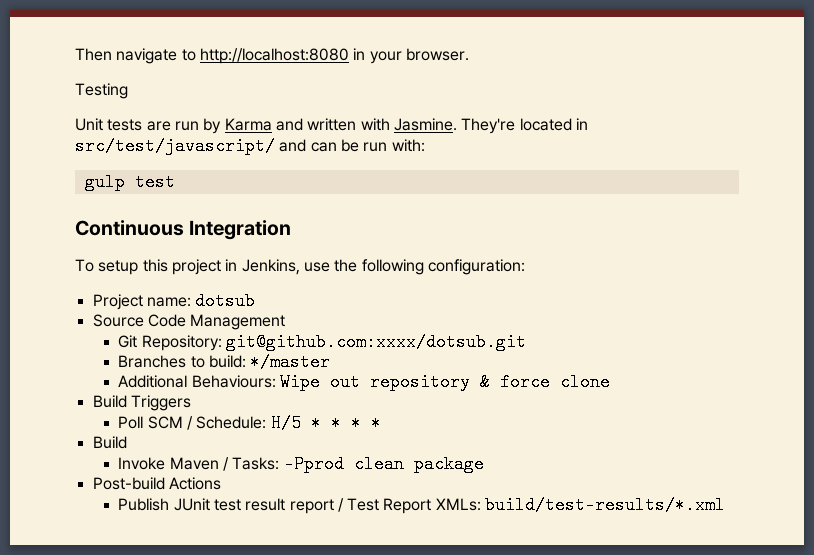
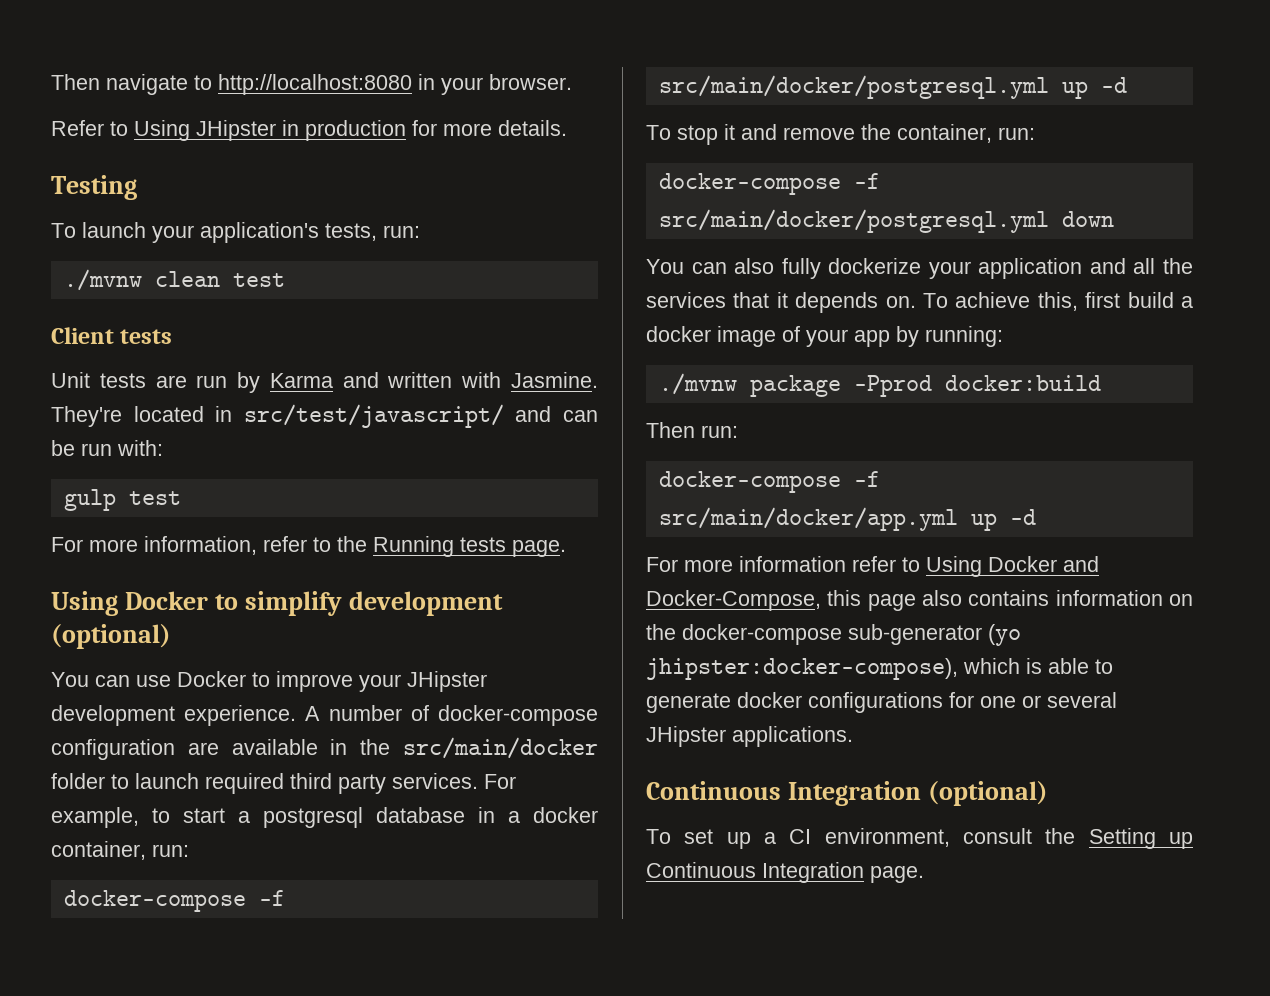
+ Refer to Using JHipster in production for more details.
  Testing
+ To launch your application's tests, run:
+ ./mvnw clean test
+ Client tests
- Continuous Integration
- To setup this project in Jenkins, use the following configuration:
- Project name: dotsub
- Source Code Management
- Git Repository: git@github.com:xxxx/dotsub.git
- Branches to build: */master
- Additional Behaviours: Wipe out repository & force clone
- Build Triggers
- Poll SCM / Schedule: H/5 * * * *
- Build
- Invoke Maven / Tasks: -Pprod clean package
- Post-build Actions
- Publish JUnit test result report / Test Report XMLs: build/test-results/*.xml
+ For more information, refer to the Running tests page.
+ Using Docker to simplify development (optional)
+ You can use Docker to improve your JHipster development experience. A number of docker-compose configuration are available in the src/main/docker folder to launch required third party services. For example, to start a postgresql database in a docker container, run:
+ docker-compose -f src/main/docker/postgresql.yml up -d
+ To stop it and remove the container, run:
+ docker-compose -f src/main/docker/postgresql.yml down
+ You can also fully dockerize your application and all the services that it depends on. To achieve this, first build a docker image of your app by running:
+ ./mvnw package -Pprod docker:build
+ Then run:
+ docker-compose -f src/main/docker/app.yml up -d
+ For more information refer to Using Docker and Docker-Compose, this page also contains information on the docker-compose sub-generator (yo jhipster:docker-compose), which is able to generate docker configurations for one or several JHipster applications.
+ Continuous Integration (optional)
+ To set up a CI environment, consult the Setting up Continuous Integration page.

